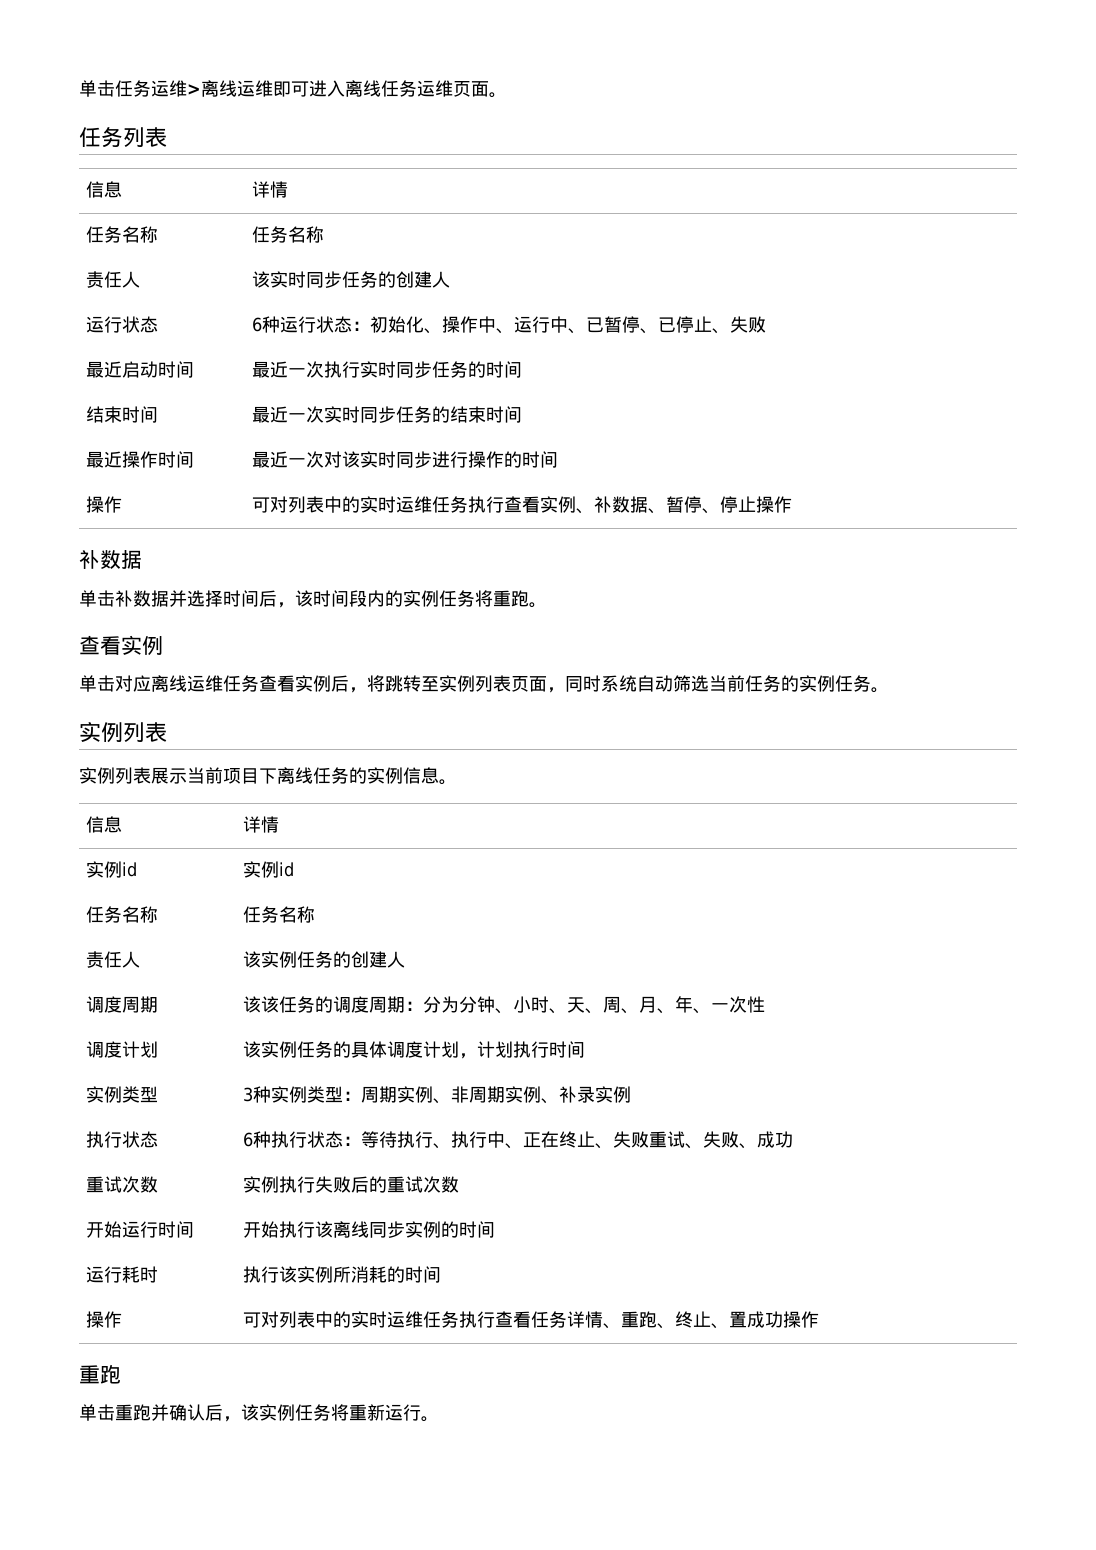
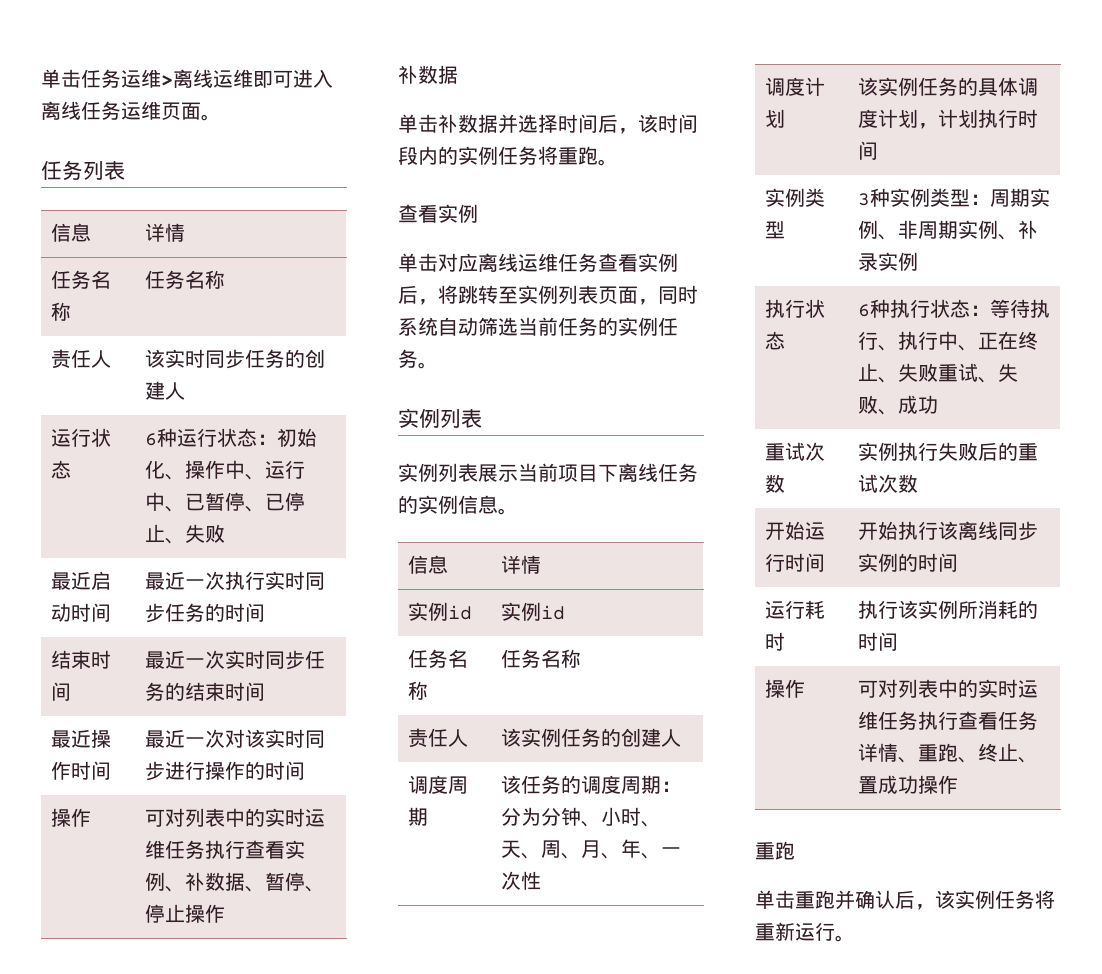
- 调度周期 | 该该任务的调度周期：分为分钟、小时、天、周、月、年、一次性
+ 调度周期 | 该任务的调度周期：分为分钟、小时、天、周、月、年、一次性

